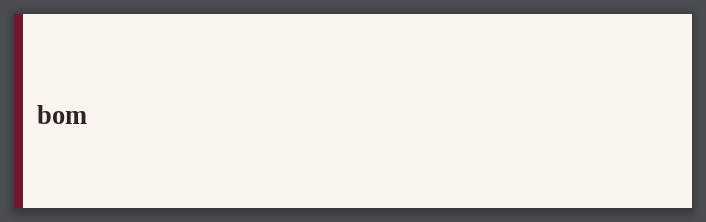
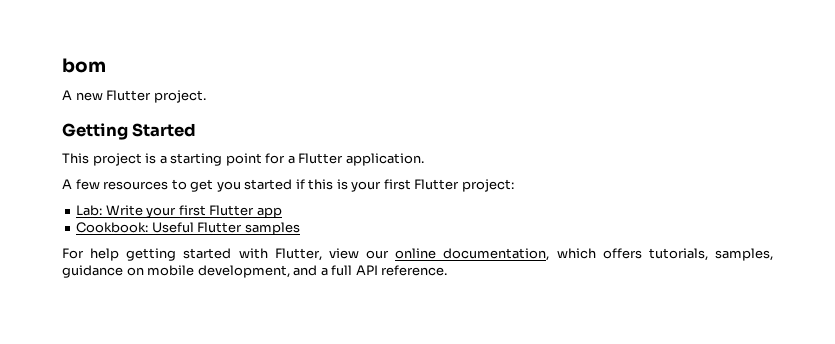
+ A new Flutter project.
+ Getting Started
+ This project is a starting point for a Flutter application.
+ A few resources to get you started if this is your first Flutter project:
+ Lab: Write your first Flutter app
+ Cookbook: Useful Flutter samples
+ For help getting started with Flutter, view our online documentation, which offers tutorials, samples, guidance on mobile development, and a full API reference.

